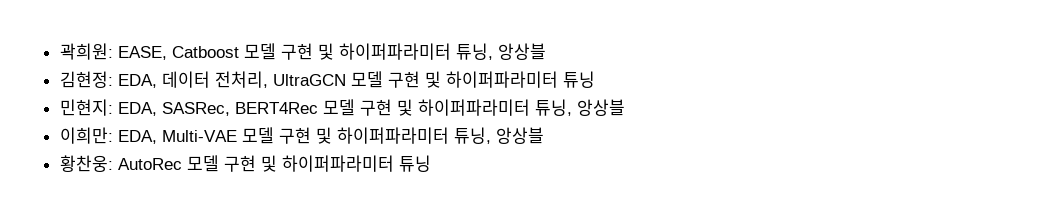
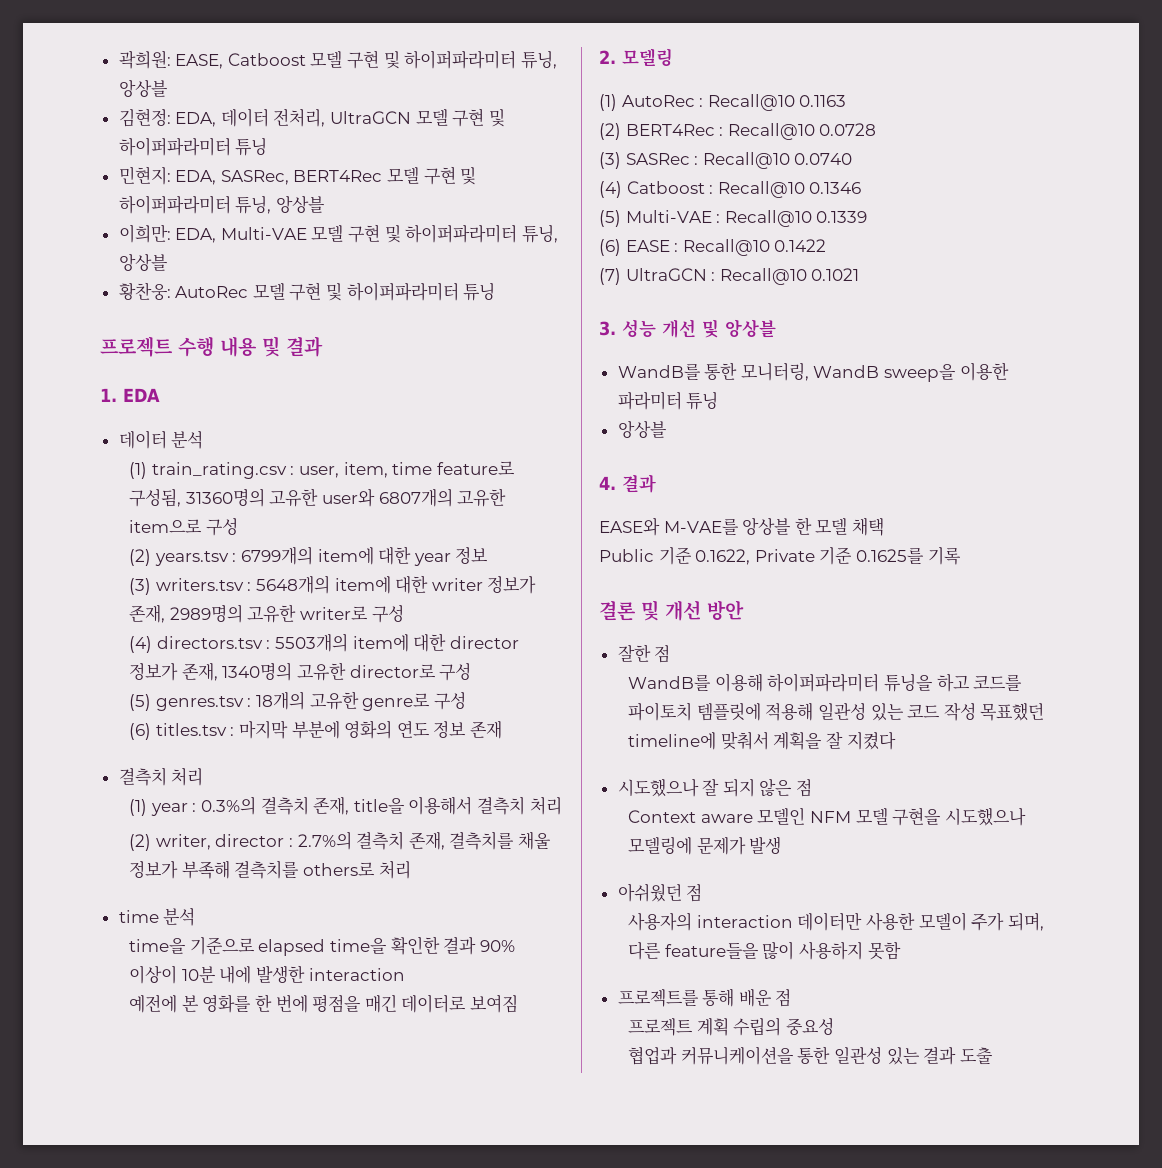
+ 프로젝트 수행 내용 및 결과
+ 1. EDA
+ 데이터 분석
+ (1) train_rating.csv : user, item, time feature로 구성됨, 31360명의 고유한 user와 6807개의 고유한 item으로 구성
+ (2) years.tsv : 6799개의 item에 대한 year 정보
+ (3) writers.tsv : 5648개의 item에 대한 writer 정보가 존재, 2989명의 고유한 writer로 구성
+ (4) directors.tsv : 5503개의 item에 대한 director 정보가 존재, 1340명의 고유한 director로 구성
+ (5) genres.tsv : 18개의 고유한 genre로 구성
+ (6) titles.tsv : 마지막 부분에 영화의 연도 정보 존재
+ 결측치 처리
+ (1) year : 0.3%의 결측치 존재, title을 이용해서 결측치 처리
+ (2) writer, director : 2.7%의 결측치 존재, 결측치를 채울 정보가 부족해 결측치를 others로 처리
+ time 분석
+ time을 기준으로 elapsed time을 확인한 결과 90% 이상이 10분 내에 발생한 interaction
+ 예전에 본 영화를 한 번에 평점을 매긴 데이터로 보여짐
+ 2. 모델링
+ (1) AutoRec : Recall@10 0.1163
+ (2) BERT4Rec : Recall@10 0.0728
+ (3) SASRec : Recall@10 0.0740
+ (4) Catboost : Recall@10 0.1346
+ (5) Multi-VAE : Recall@10 0.1339
+ (6) EASE : Recall@10 0.1422
+ (7) UltraGCN : Recall@10 0.1021
+ 3. 성능 개선 및 앙상블
+ WandB를 통한 모니터링, WandB sweep을 이용한 파라미터 튜닝
+ 앙상블
+ 4. 결과
+ EASE와 M-VAE를 앙상블 한 모델 채택
+ Public 기준 0.1622, Private 기준 0.1625를 기록
+ 결론 및 개선 방안
+ 잘한 점
+ WandB를 이용해 하이퍼파라미터 튜닝을 하고 코드를 파이토치 템플릿에 적용해 일관성 있는 코드 작성 목표했던 timeline에 맞춰서 계획을 잘 지켰다
+ 시도했으나 잘 되지 않은 점
+ Context aware 모델인 NFM 모델 구현을 시도했으나 모델링에 문제가 발생
+ 아쉬웠던 점
+ 사용자의 interaction 데이터만 사용한 모델이 주가 되며, 다른 feature들을 많이 사용하지 못함
+ 프로젝트를 통해 배운 점
+ 프로젝트 계획 수립의 중요성
+ 협업과 커뮤니케이션을 통한 일관성 있는 결과 도출

